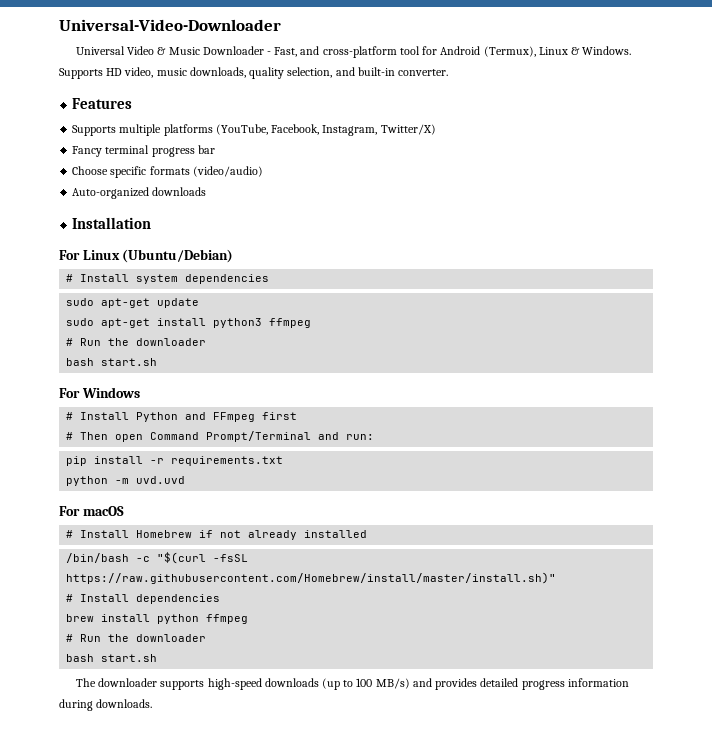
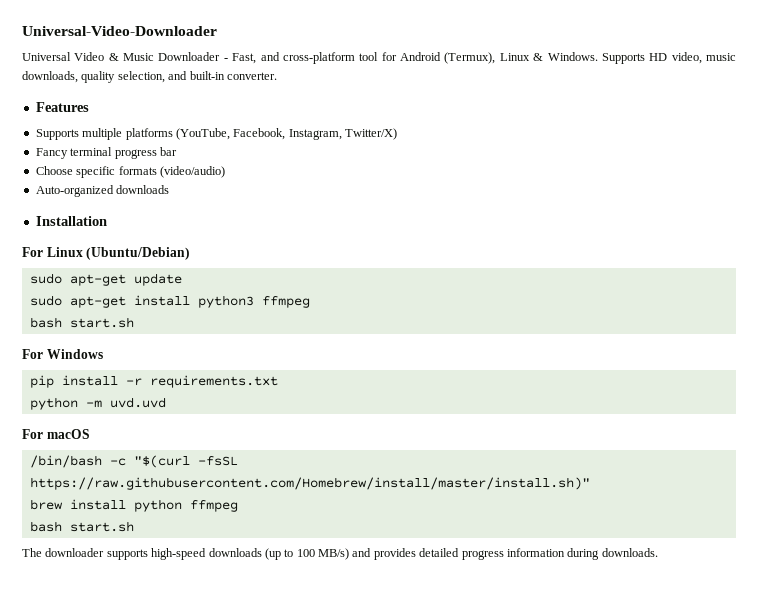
- # Install system dependencies
  sudo apt-get install python3 ffmpeg
- # Run the downloader
- # Install Python and FFmpeg first
- # Then open Command Prompt/Terminal and run:
- # Install Homebrew if not already installed
- # Install dependencies
  brew install python ffmpeg
- # Run the downloader

